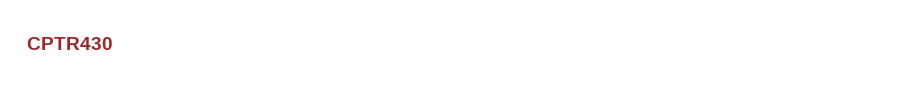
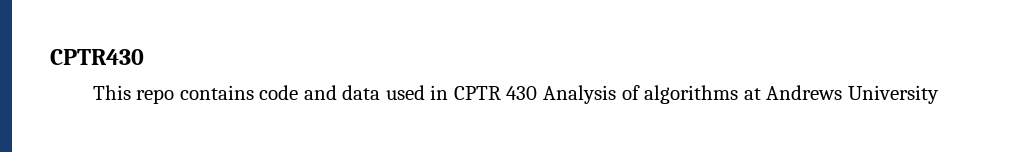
+ This repo contains code and data used in CPTR 430 Analysis of algorithms at Andrews University

